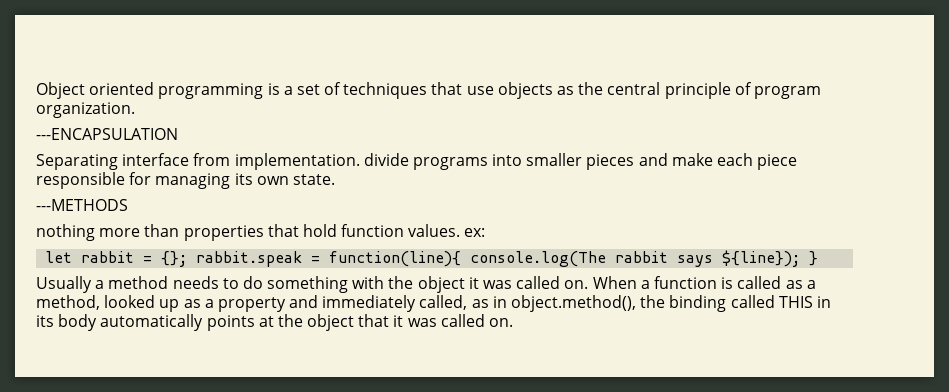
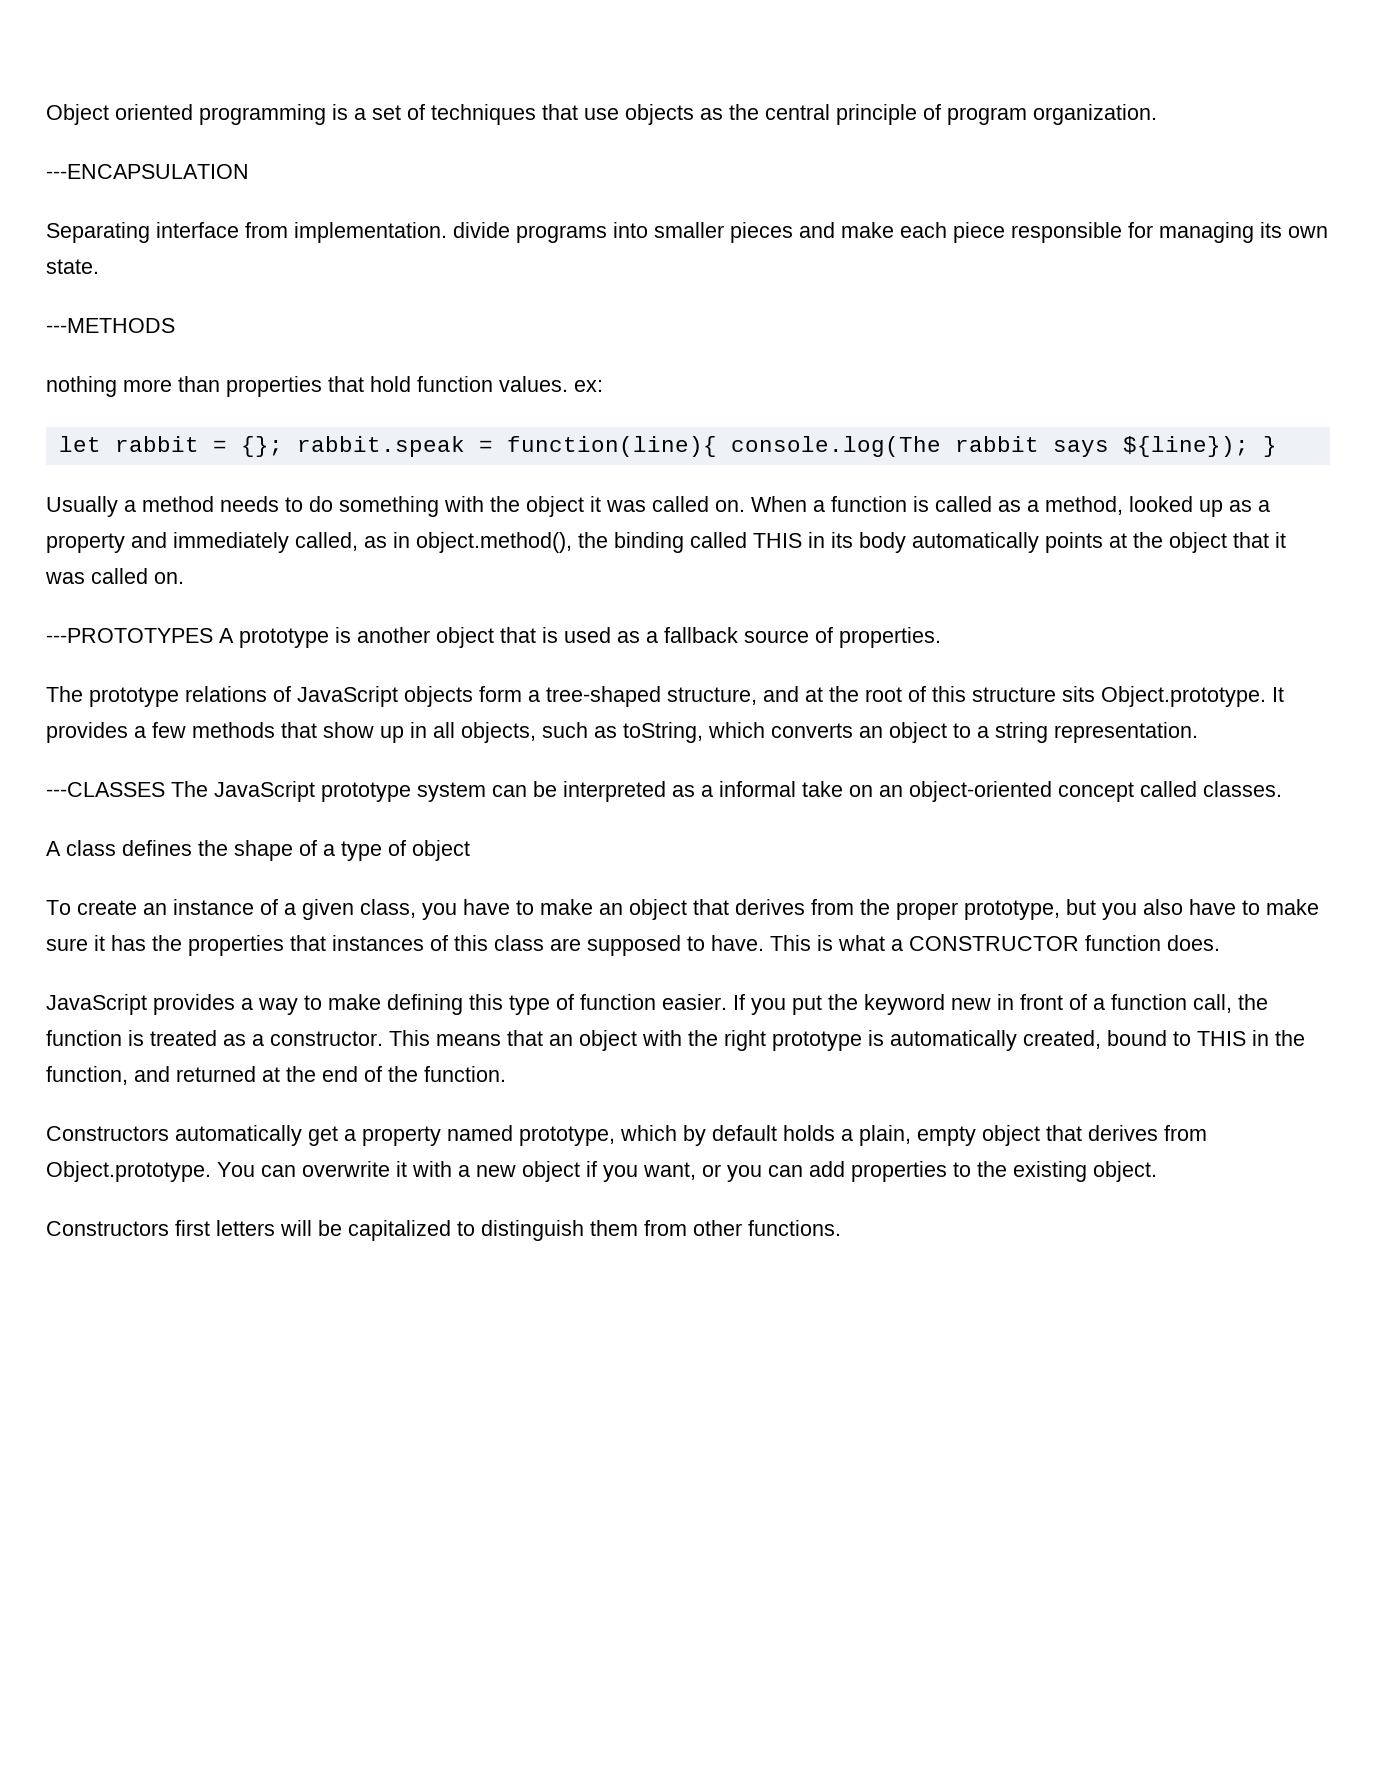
+ ---PROTOTYPES A prototype is another object that is used as a fallback source of properties.
+ The prototype relations of JavaScript objects form a tree-shaped structure, and at the root of this structure sits Object.prototype. It provides a few methods that show up in all objects, such as toString, which converts an object to a string representation.
+ ---CLASSES The JavaScript prototype system can be interpreted as a informal take on an object-oriented concept called classes.
+ A class defines the shape of a type of object
+ To create an instance of a given class, you have to make an object that derives from the proper prototype, but you also have to make sure it has the properties that instances of this class are supposed to have. This is what a CONSTRUCTOR function does.
+ JavaScript provides a way to make defining this type of function easier. If you put the keyword new in front of a function call, the function is treated as a constructor. This means that an object with the right prototype is automatically created, bound to THIS in the function, and returned at the end of the function.
+ Constructors automatically get a property named prototype, which by default holds a plain, empty object that derives from Object.prototype. You can overwrite it with a new object if you want, or you can add properties to the existing object.
+ Constructors first letters will be capitalized to distinguish them from other functions.

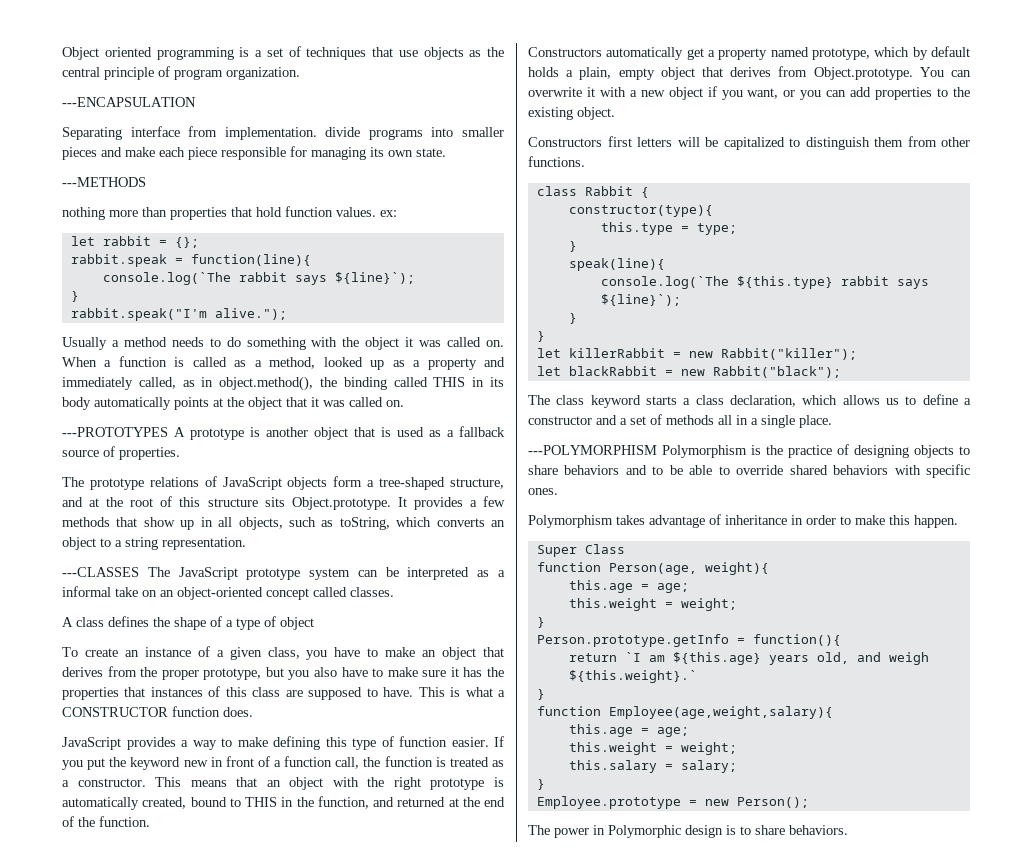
- let rabbit = {}; rabbit.speak = function(line){ console.log(The rabbit says ${line}); }
+ let rabbit = {};
+ rabbit.speak = function(line){
+ console.log(`The rabbit says ${line}`);
+ }
+ rabbit.speak("I'm alive.");
+ class Rabbit {
+ constructor(type){
+ this.type = type;
+ }
+ speak(line){
+ console.log(`The ${this.type} rabbit says ${line}`);
+ }
+ }
+ let killerRabbit = new Rabbit("killer");
+ let blackRabbit = new Rabbit("black");
+ The class keyword starts a class declaration, which allows us to define a constructor and a set of methods all in a single place.
+ ---POLYMORPHISM Polymorphism is the practice of designing objects to share behaviors and to be able to override shared behaviors with specific ones.
+ Polymorphism takes advantage of inheritance in order to make this happen.
+ Super Class
+ function Person(age, weight){
+ this.age = age;
+ this.weight = weight;
+ }
+ Person.prototype.getInfo = function(){
+ return `I am ${this.age} years old, and weigh ${this.weight}.`
+ }
+ function Employee(age,weight,salary){
+ this.age = age;
+ this.weight = weight;
+ this.salary = salary;
+ }
+ Employee.prototype = new Person();
+ The power in Polymorphic design is to share behaviors.

